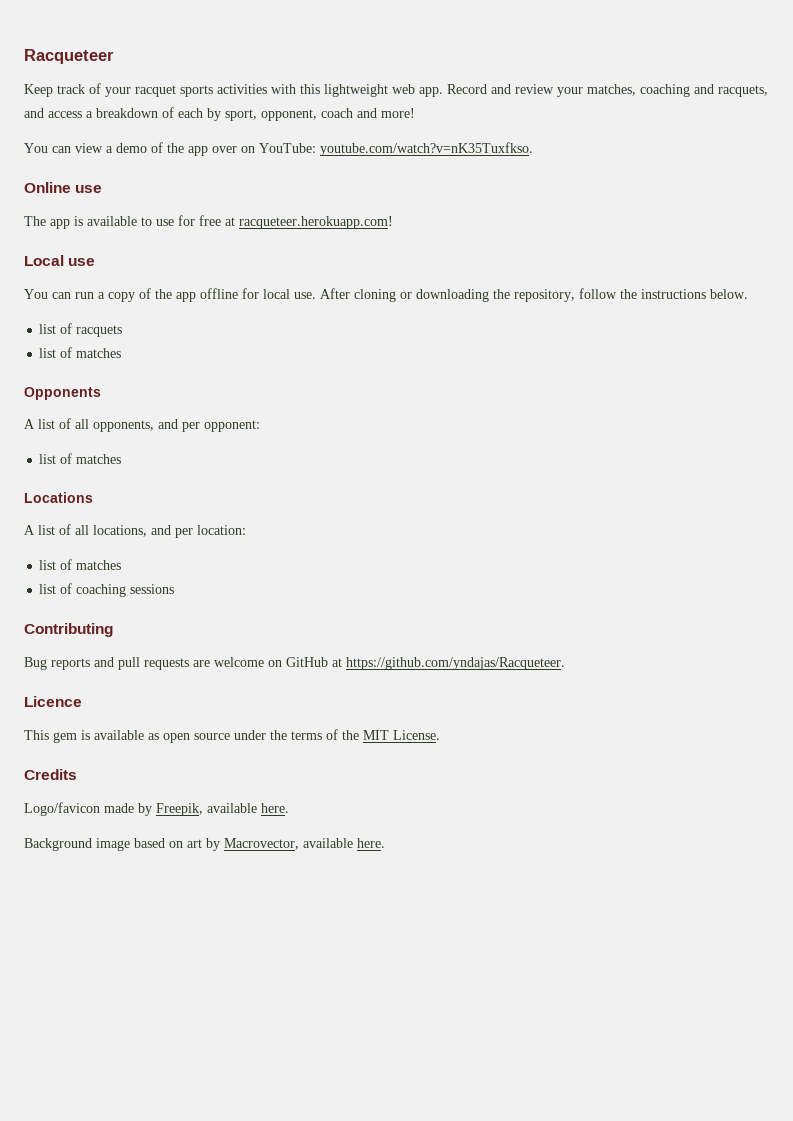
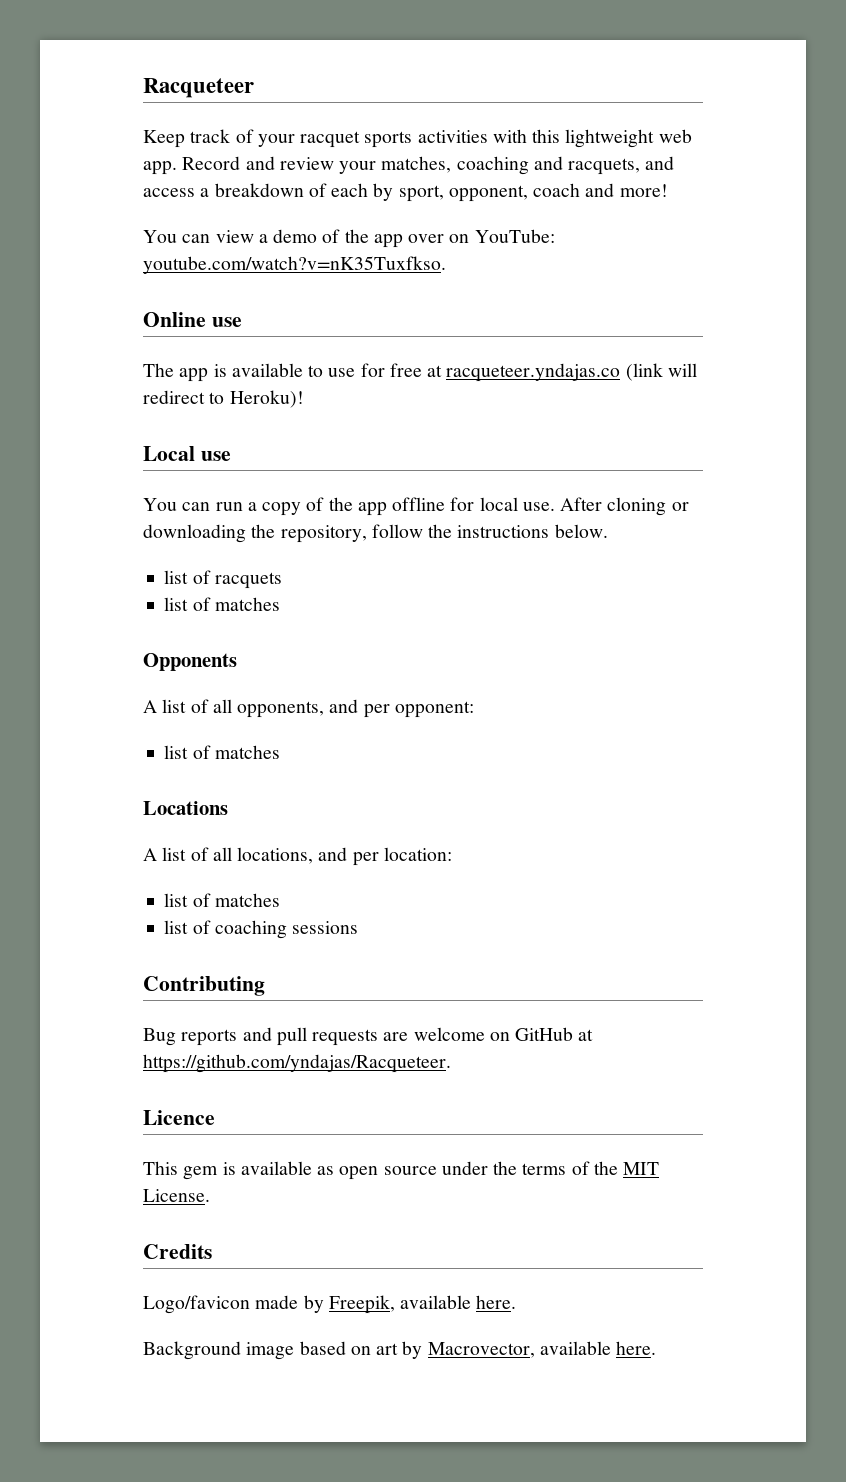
- The app is available to use for free at racqueteer.herokuapp.com!
+ The app is available to use for free at racqueteer.yndajas.co (link will redirect to Heroku)!

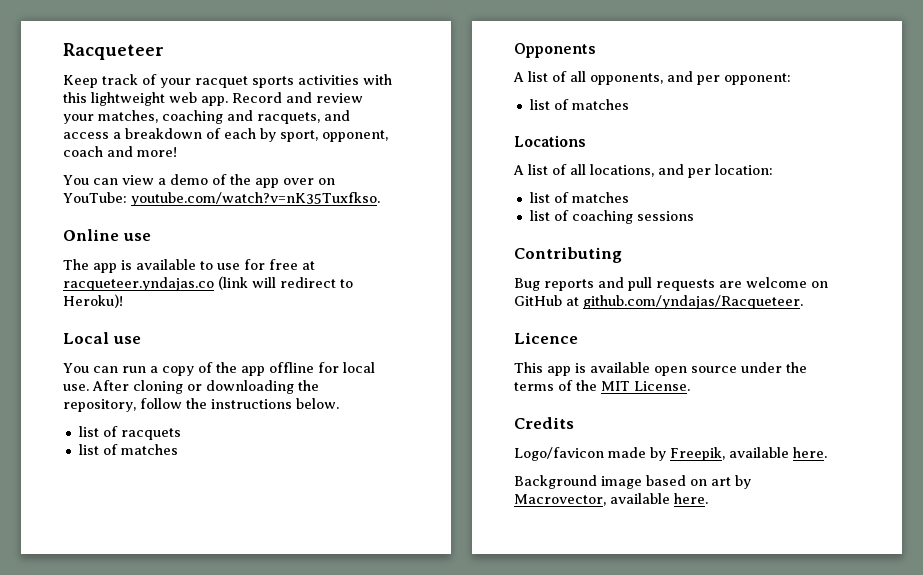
- Bug reports and pull requests are welcome on GitHub at https://github.com/yndajas/Racqueteer.
+ Bug reports and pull requests are welcome on GitHub at github.com/yndajas/Racqueteer.
- This gem is available as open source under the terms of the MIT License.
+ This app is available open source under the terms of the MIT License.

